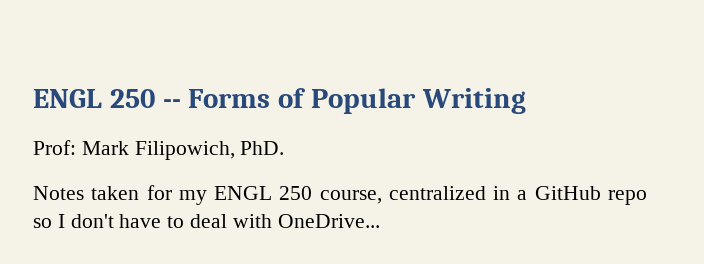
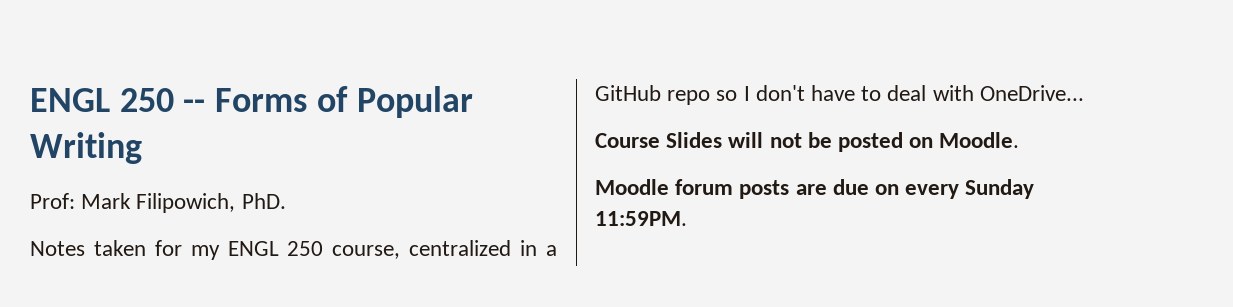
+ Course Slides will not be posted on Moodle.
+ Moodle forum posts are due on every Sunday 11:59PM.

